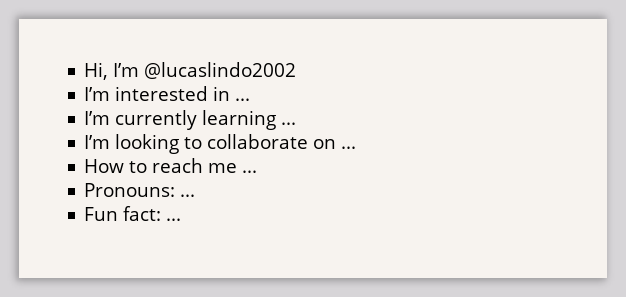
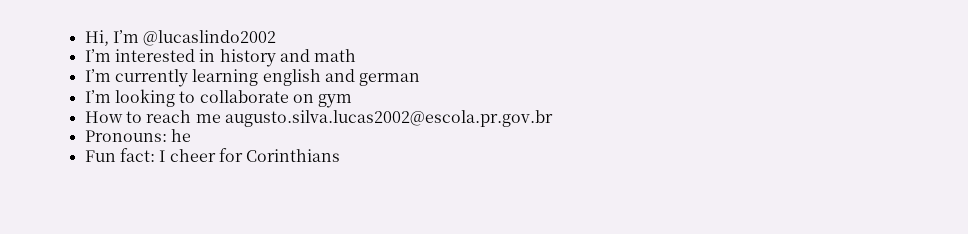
- I’m interested in ...
+ I’m interested in history and math
- I’m currently learning ...
+ I’m currently learning english and german
- I’m looking to collaborate on ...
+ I’m looking to collaborate on gym
- How to reach me ...
+ How to reach me augusto.silva.lucas2002@escola.pr.gov.br
- Pronouns: ...
+ Pronouns: he
- Fun fact: ...
+ Fun fact: I cheer for Corinthians

